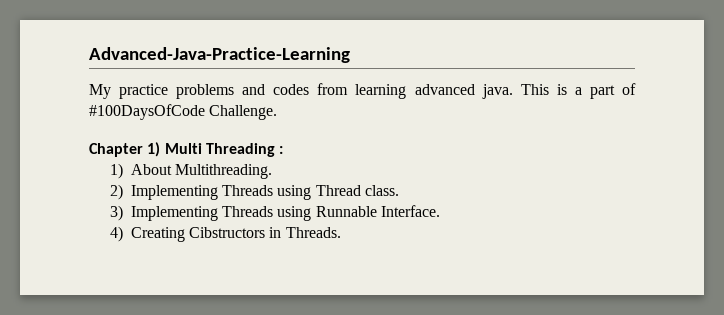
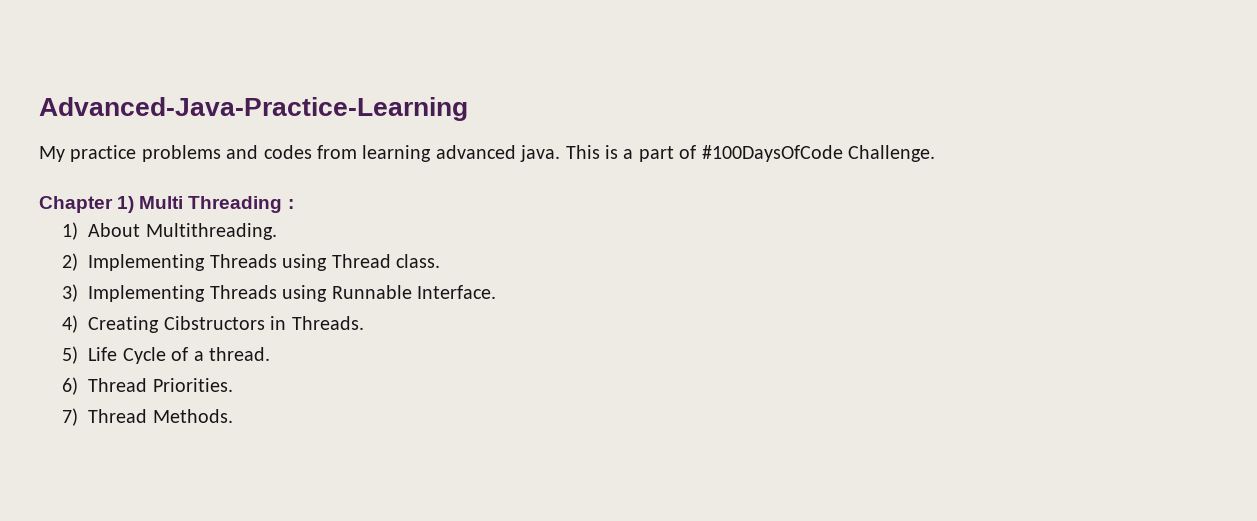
+ 5) Life Cycle of a thread.
+ 6) Thread Priorities.
+ 7) Thread Methods.

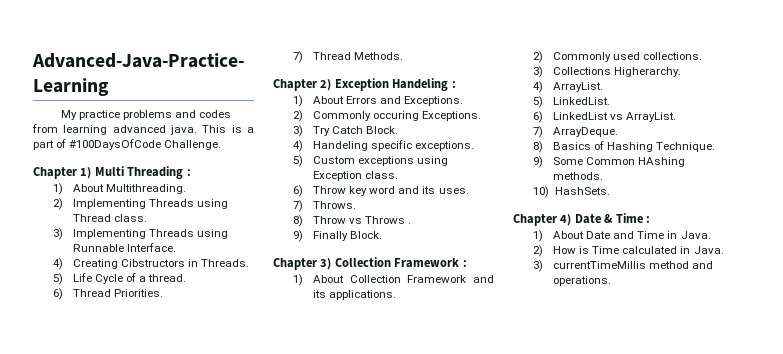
+ Chapter 2) Exception Handeling :
+ 1) About Errors and Exceptions.
+ 2) Commonly occuring Exceptions.
+ 3) Try Catch Block.
+ 4) Handeling specific exceptions.
+ 5) Custom exceptions using Exception class.
+ 6) Throw key word and its uses.
+ 7) Throws.
+ 8) Throw vs Throws .
+ 9) Finally Block.
+ Chapter 3) Collection Framework :
+ 1) About Collection Framework and its applications.
+ 2) Commonly used collections.
+ 3) Collections Higherarchy.
+ 4) ArrayList.
+ 5) LinkedList.
+ 6) LinkedList vs ArrayList.
+ 7) ArrayDeque.
+ 8) Basics of Hashing Technique.
+ 9) Some Common HAshing methods.
+ 10) HashSets.
+ Chapter 4) Date & Time :
+ 1) About Date and Time in Java.
+ 2) How is Time calculated in Java.
+ 3) currentTimeMillis method and operations.

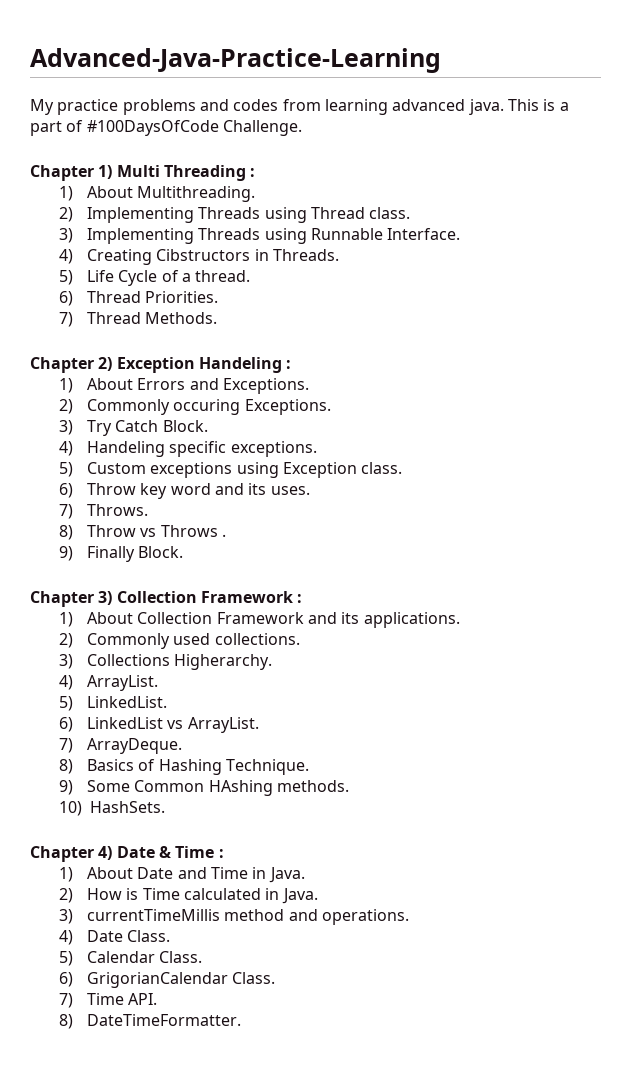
+ 4) Date Class.
+ 5) Calendar Class.
+ 6) GrigorianCalendar Class.
+ 7) Time API.
+ 8) DateTimeFormatter.

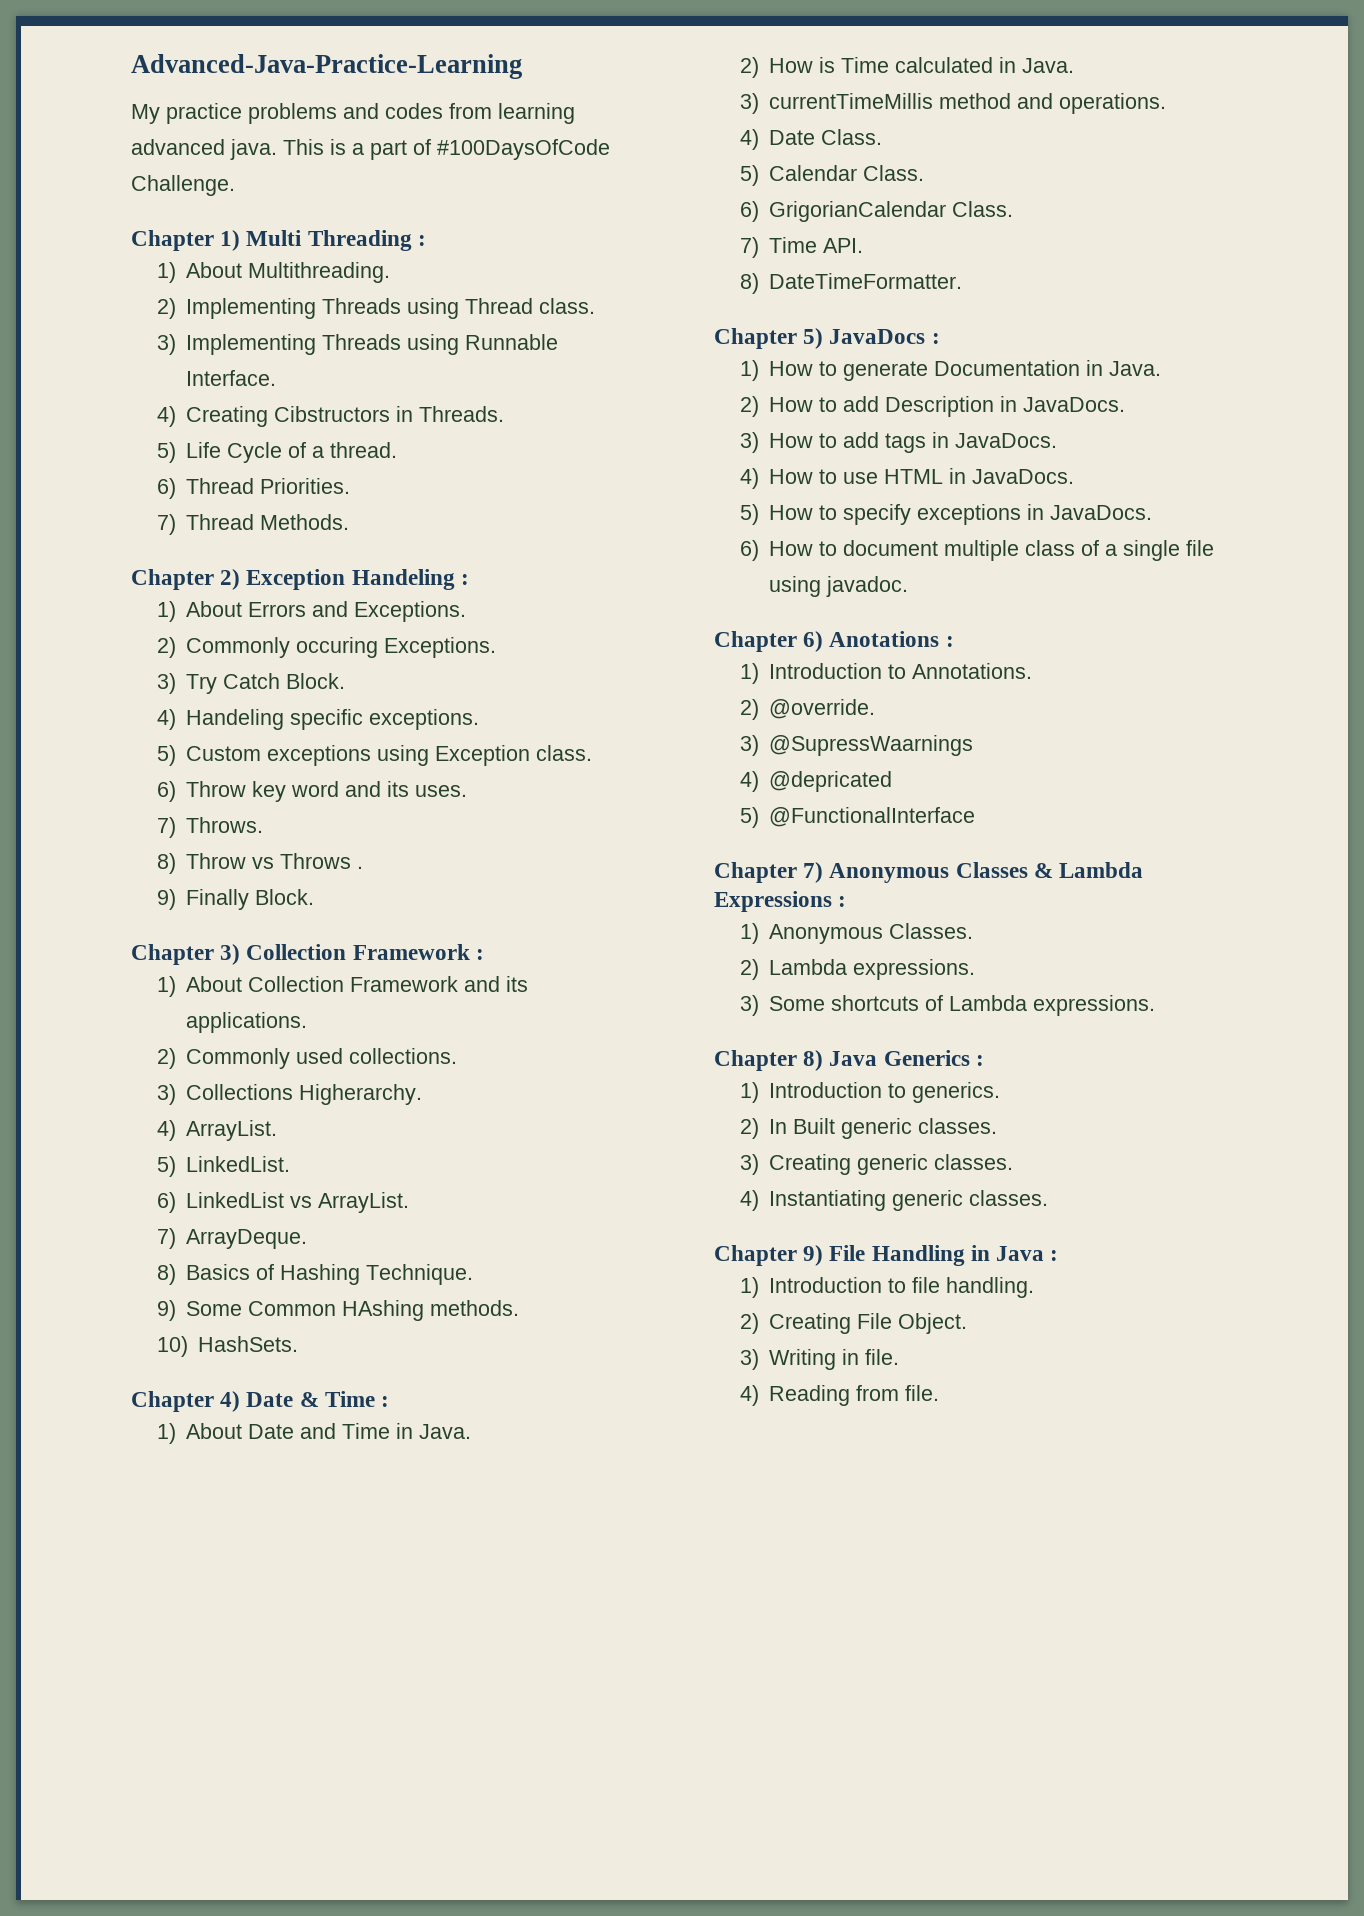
+ Chapter 5) JavaDocs :
+ 1) How to generate Documentation in Java.
+ 2) How to add Description in JavaDocs.
+ 3) How to add tags in JavaDocs.
+ 4) How to use HTML in JavaDocs.
+ 5) How to specify exceptions in JavaDocs.
+ 6) How to document multiple class of a single file using javadoc.
+ Chapter 6) Anotations :
+ 1) Introduction to Annotations.
+ 2) @override.
+ 3) @SupressWaarnings
+ 4) @depricated
+ 5) @FunctionalInterface
+ Chapter 7) Anonymous Classes & Lambda Expressions :
+ 1) Anonymous Classes.
+ 2) Lambda expressions.
+ 3) Some shortcuts of Lambda expressions.
+ Chapter 8) Java Generics :
+ 1) Introduction to generics.
+ 2) In Built generic classes.
+ 3) Creating generic classes.
+ 4) Instantiating generic classes.
+ Chapter 9) File Handling in Java :
+ 1) Introduction to file handling.
+ 2) Creating File Object.
+ 3) Writing in file.
+ 4) Reading from file.

